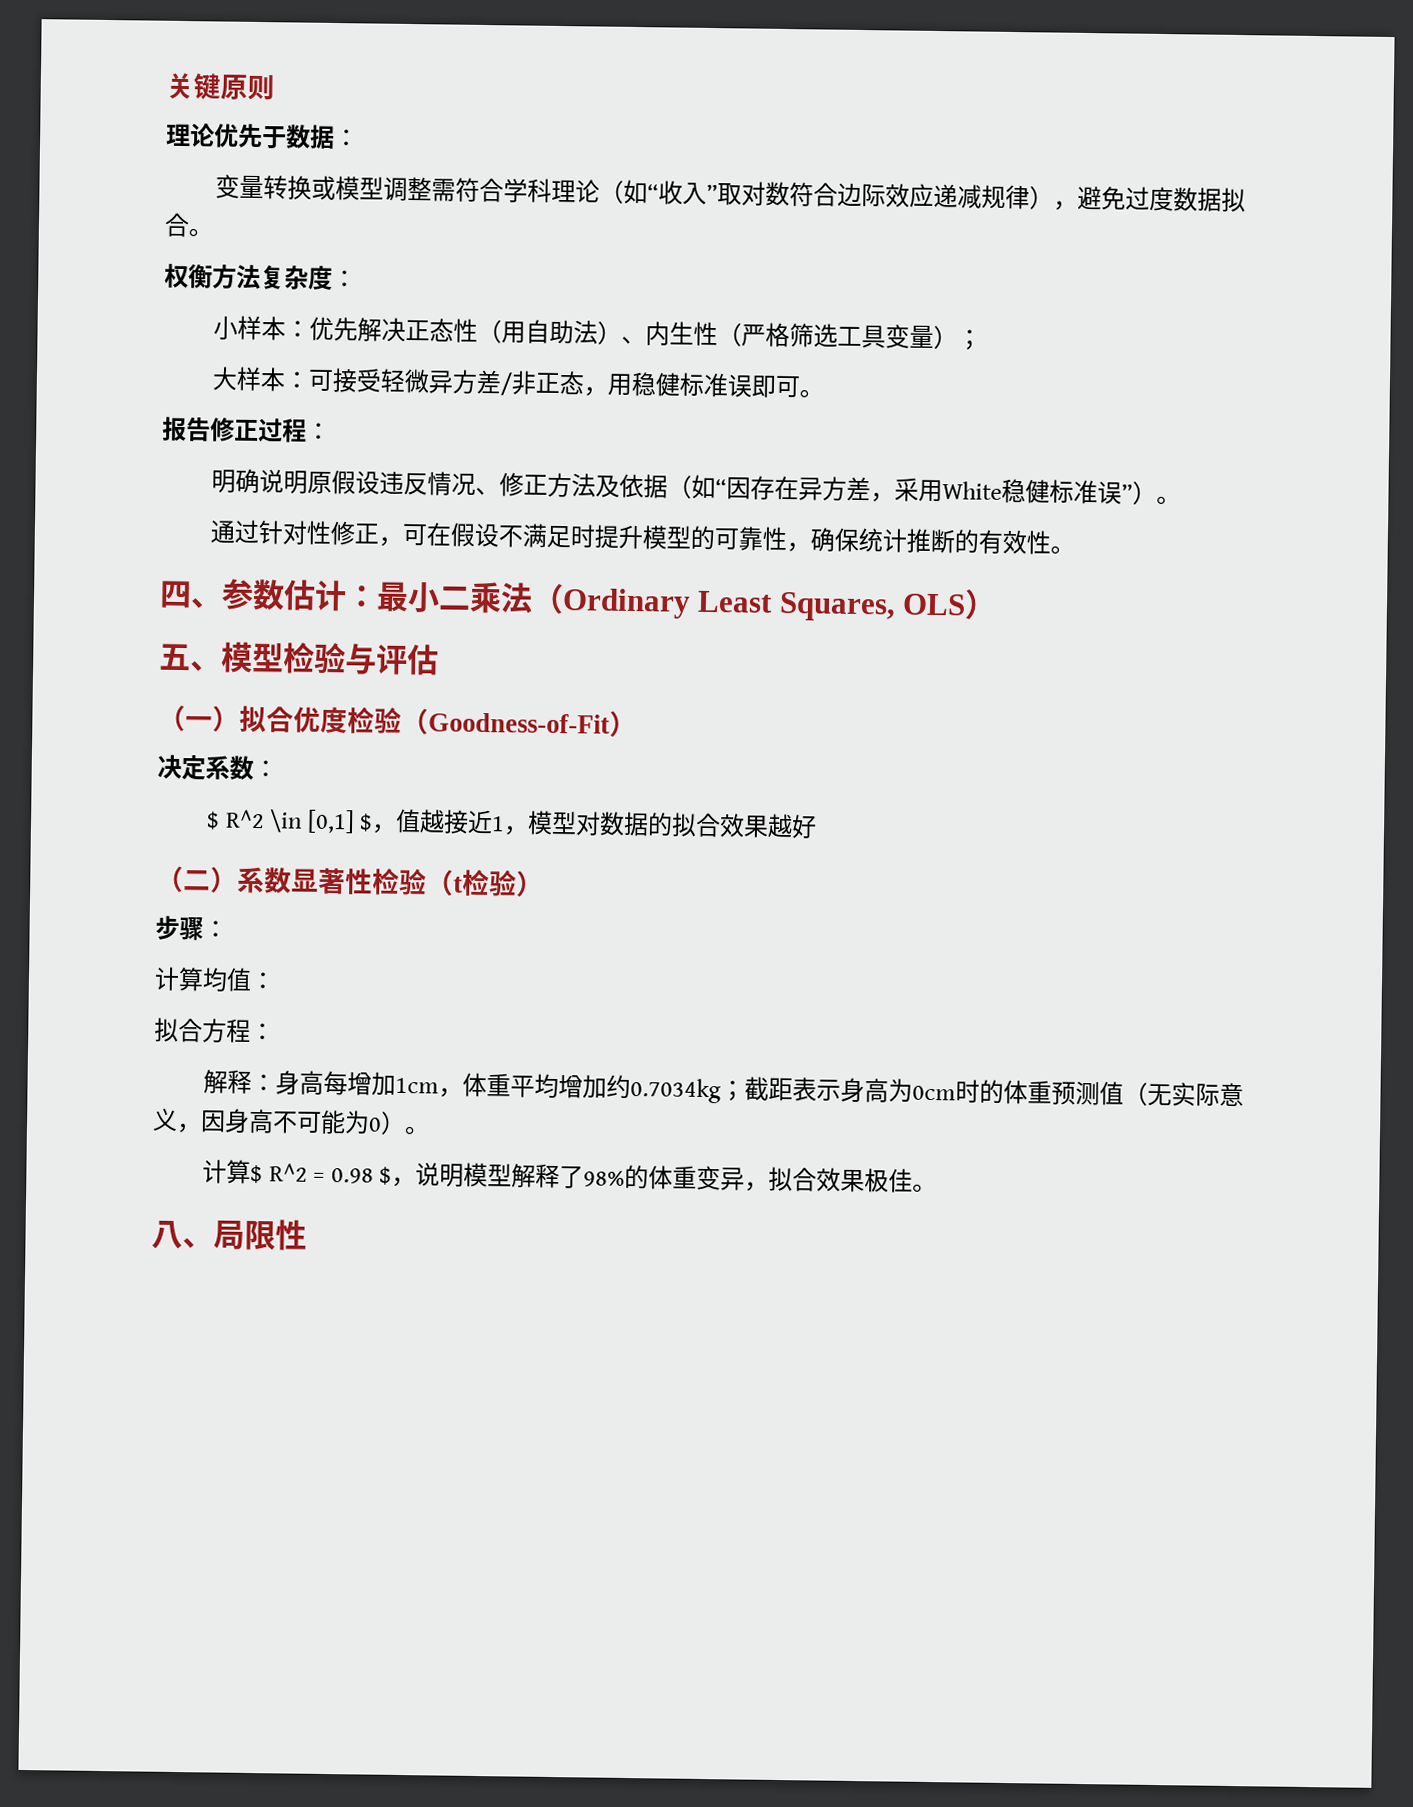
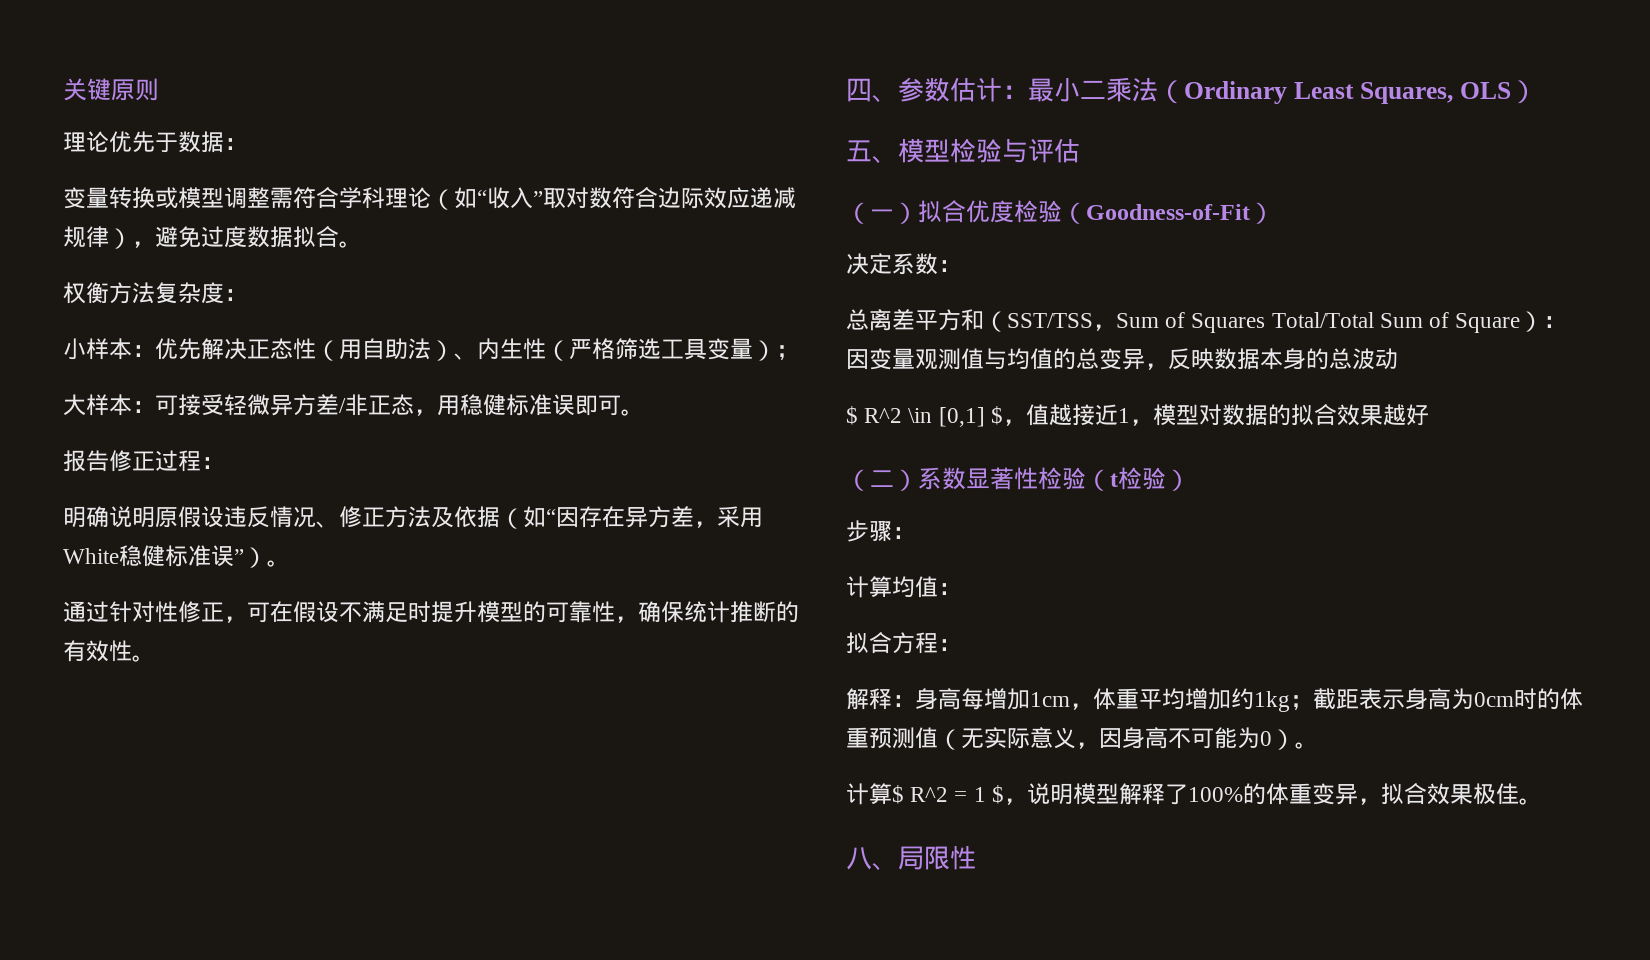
+ 总离差平方和（SST/TSS，Sum of Squares Total/Total Sum of Square）：因变量观测值与均值的总变异，反映数据本身的总波动
- 解释：身高每增加1cm，体重平均增加约0.7034kg；截距表示身高为0cm时的体重预测值（无实际意义，因身高不可能为0）。
+ 解释：身高每增加1cm，体重平均增加约1kg；截距表示身高为0cm时的体重预测值（无实际意义，因身高不可能为0）。
- 计算$ R^2 = 0.98 $，说明模型解释了98%的体重变异，拟合效果极佳。
+ 计算$ R^2 = 1 $，说明模型解释了100%的体重变异，拟合效果极佳。

